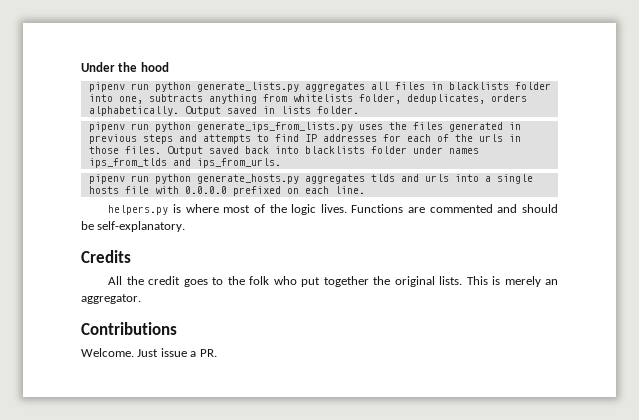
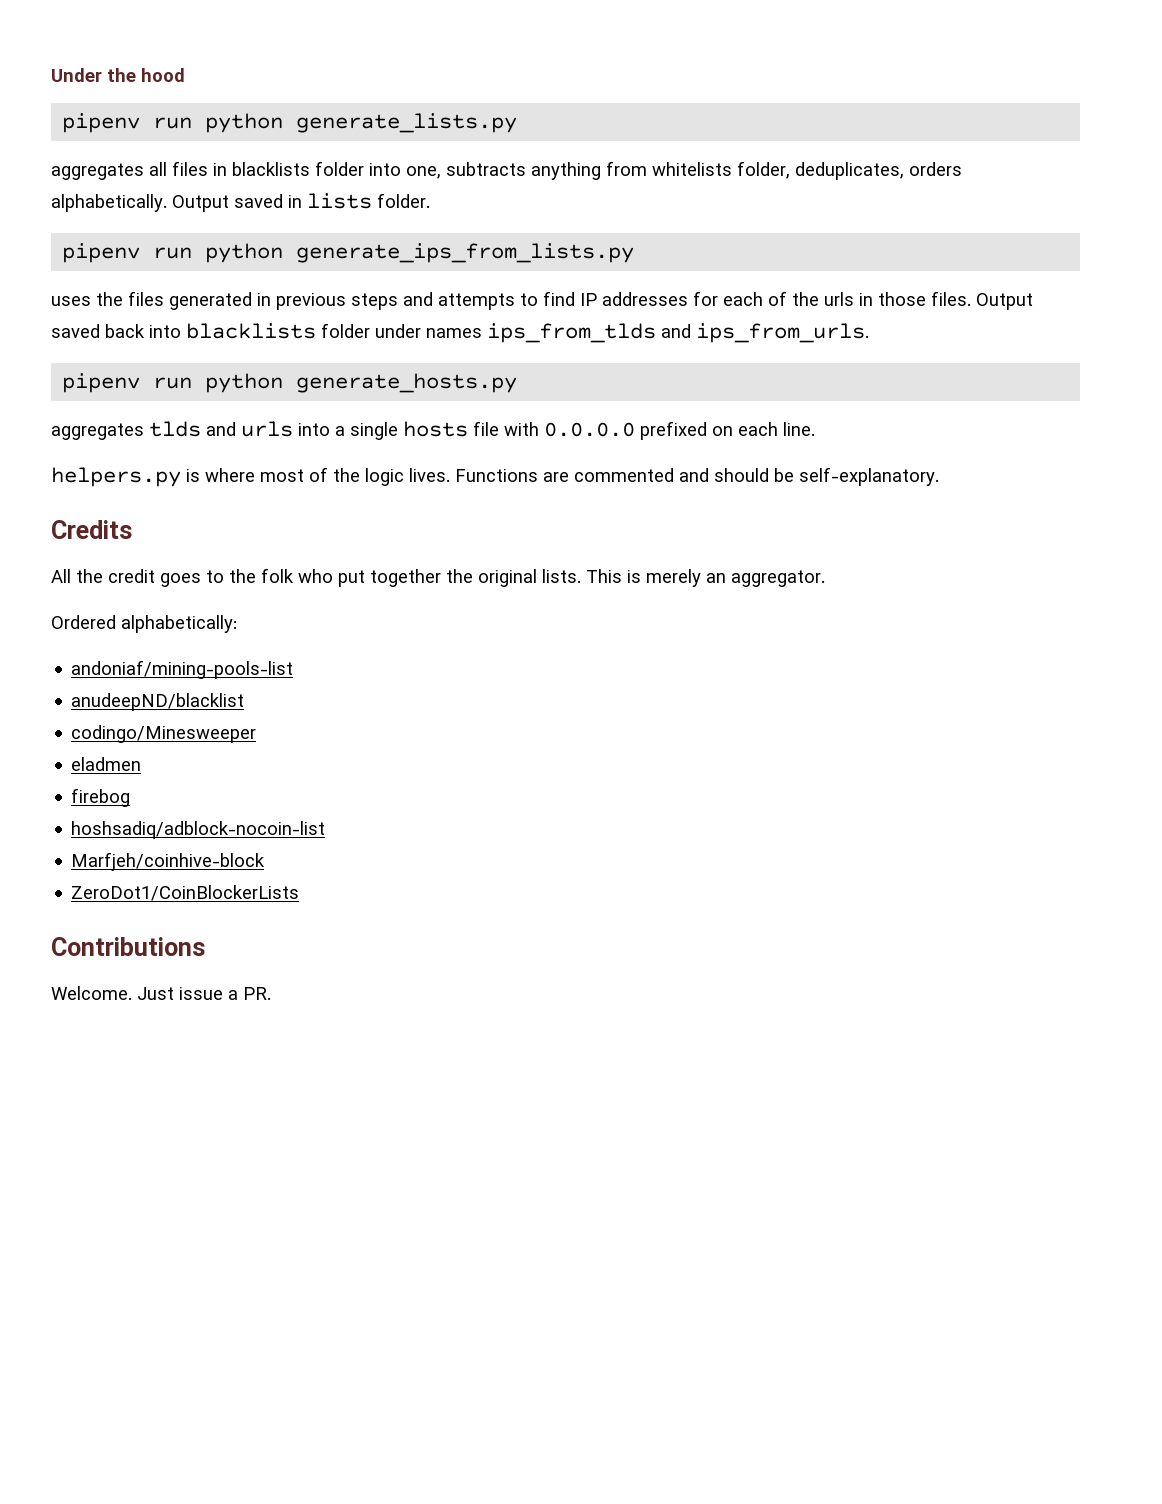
- pipenv run python generate_lists.py aggregates all files in blacklists folder into one, subtracts anything from whitelists folder, deduplicates, orders alphabetically.
+ pipenv run python generate_lists.py
+ aggregates all files in blacklists folder into one, subtracts anything from whitelists folder, deduplicates, orders alphabetically.
- pipenv run python generate_ips_from_lists.py uses the files generated in previous steps and attempts to find IP addresses for each of the urls in those files.
+ pipenv run python generate_ips_from_lists.py
+ uses the files generated in previous steps and attempts to find IP addresses for each of the urls in those files.
- pipenv run python generate_hosts.py aggregates tlds and urls into a single hosts file with 0.0.0.0 prefixed on each line.
+ pipenv run python generate_hosts.py
+ aggregates tlds and urls into a single hosts file with 0.0.0.0 prefixed on each line.
+ Ordered alphabetically:
+ andoniaf/mining-pools-list
+ anudeepND/blacklist
+ codingo/Minesweeper
+ eladmen
+ firebog
+ hoshsadiq/adblock-nocoin-list
+ Marfjeh/coinhive-block
+ ZeroDot1/CoinBlockerLists

